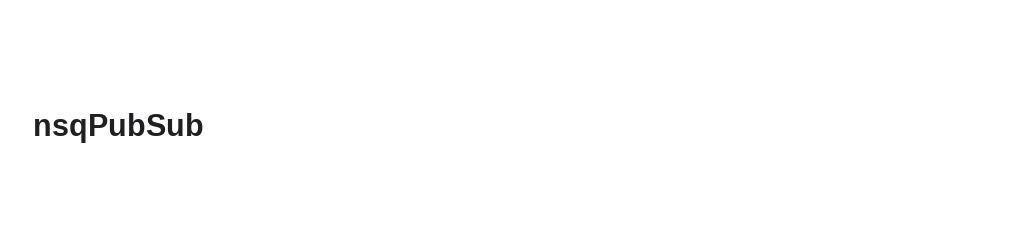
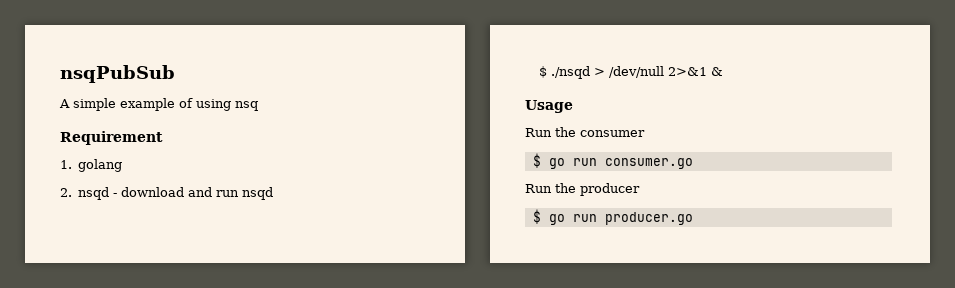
+ A simple example of using nsq
+ Requirement
+ 1. golang
+ 2. nsqd - download and run nsqd
+ $ ./nsqd > /dev/null 2>&1 &
+ Usage
+ Run the consumer
+ $ go run consumer.go
+ Run the producer
+ $ go run producer.go

